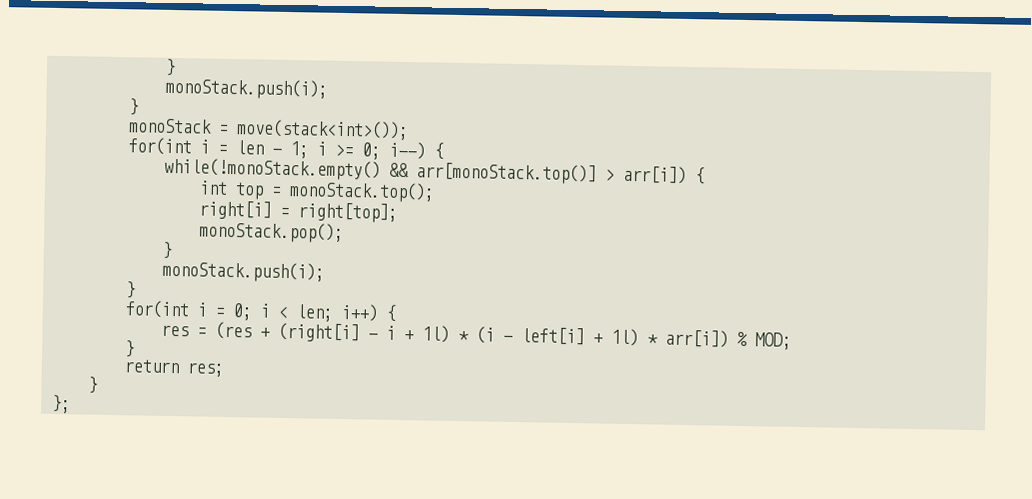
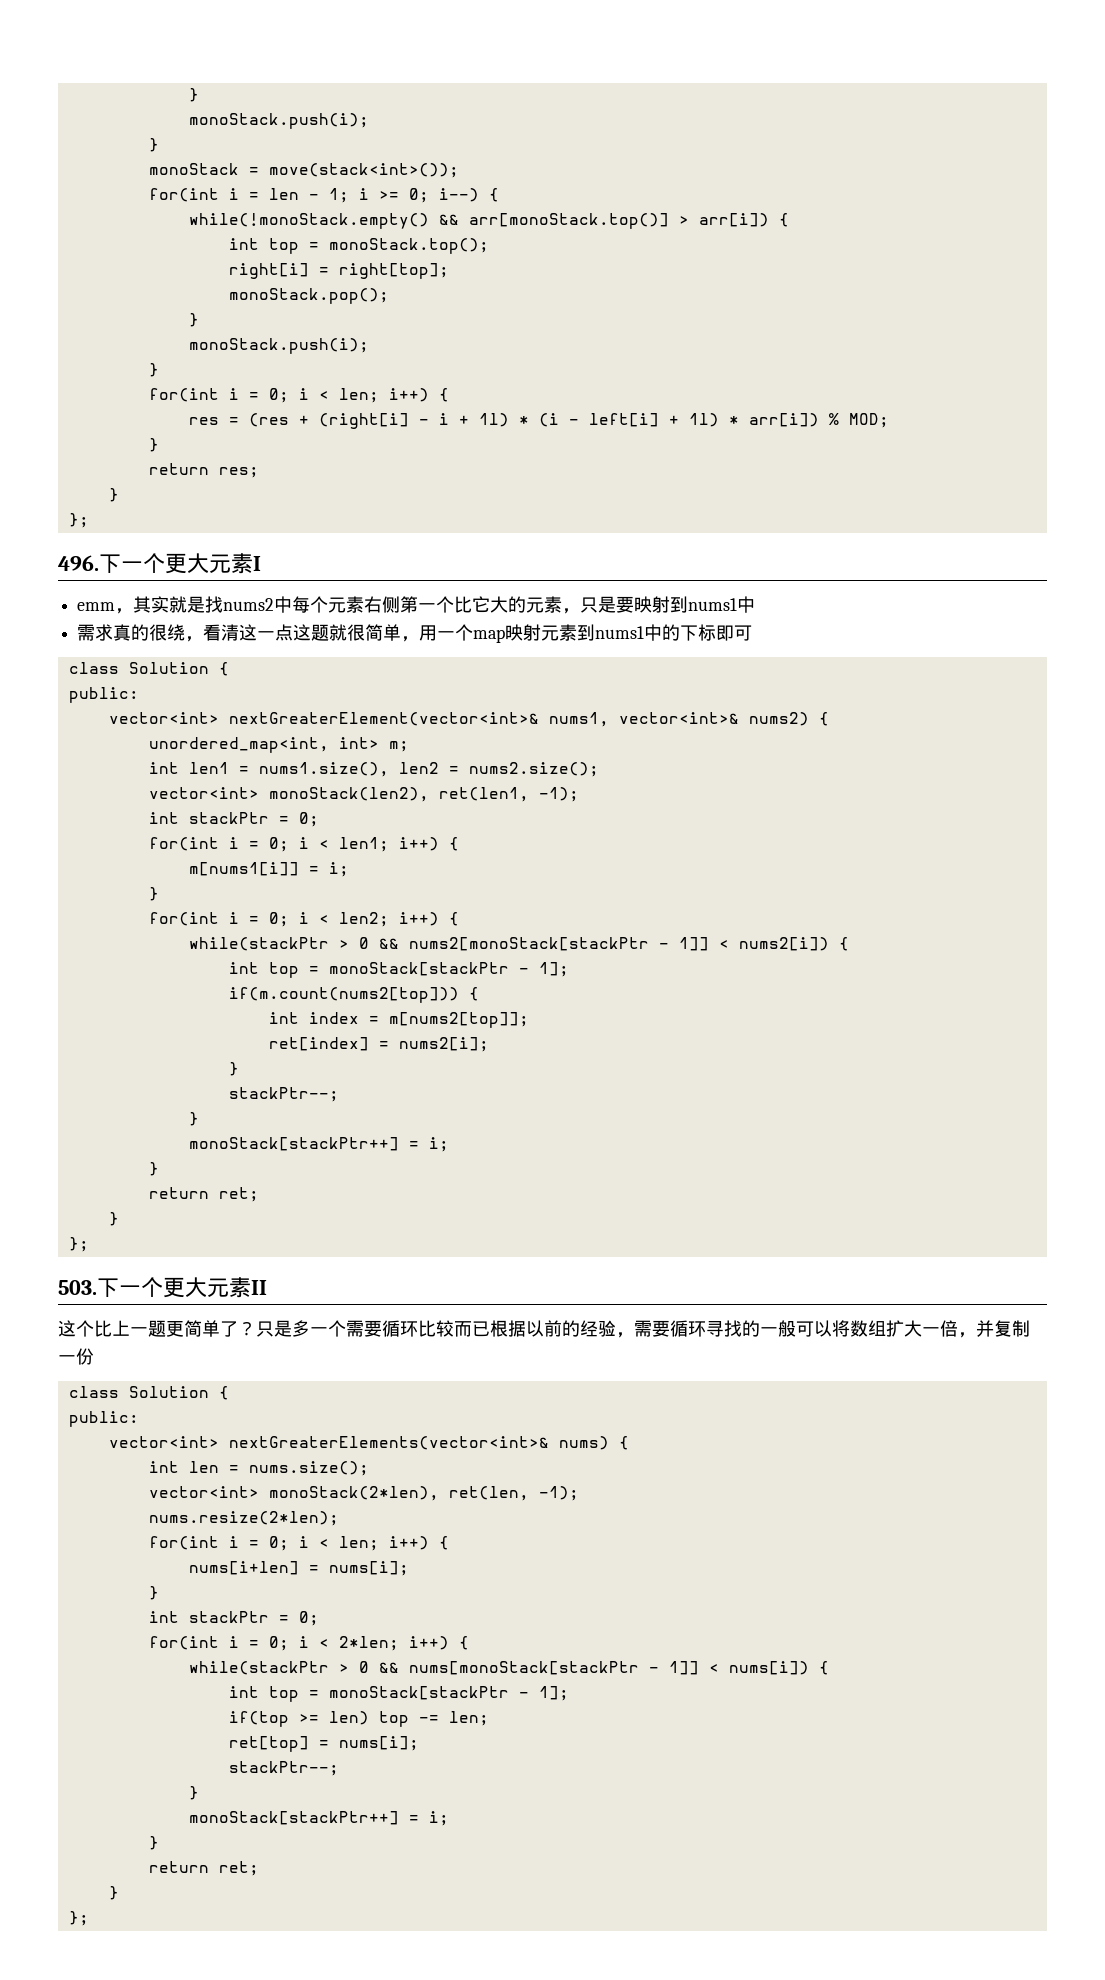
+ 496.下一个更大元素I
+ emm，其实就是找nums2中每个元素右侧第一个比它大的元素，只是要映射到nums1中
+ 需求真的很绕，看清这一点这题就很简单，用一个map映射元素到nums1中的下标即可
+ class Solution {
+ public:
+ vector<int> nextGreaterElement(vector<int>& nums1, vector<int>& nums2) {
+ unordered_map<int, int> m;
+ int len1 = nums1.size(), len2 = nums2.size();
+ vector<int> monoStack(len2), ret(len1, -1);
+ int stackPtr = 0;
+ for(int i = 0; i < len1; i++) {
+ m[nums1[i]] = i;
+ }
+ for(int i = 0; i < len2; i++) {
+ while(stackPtr > 0 && nums2[monoStack[stackPtr - 1]] < nums2[i]) {
+ int top = monoStack[stackPtr - 1];
+ if(m.count(nums2[top])) {
+ int index = m[nums2[top]];
+ ret[index] = nums2[i];
+ }
+ stackPtr--;
+ }
+ monoStack[stackPtr++] = i;
+ }
+ return ret;
+ }
+ };
+ 503.下一个更大元素II
+ 这个比上一题更简单了？只是多一个需要循环比较而已根据以前的经验，需要循环寻找的一般可以将数组扩大一倍，并复制一份
+ class Solution {
+ public:
+ vector<int> nextGreaterElements(vector<int>& nums) {
+ int len = nums.size();
+ vector<int> monoStack(2*len), ret(len, -1);
+ nums.resize(2*len);
+ for(int i = 0; i < len; i++) {
+ nums[i+len] = nums[i];
+ }
+ int stackPtr = 0;
+ for(int i = 0; i < 2*len; i++) {
+ while(stackPtr > 0 && nums[monoStack[stackPtr - 1]] < nums[i]) {
+ int top = monoStack[stackPtr - 1];
+ if(top >= len) top -= len;
+ ret[top] = nums[i];
+ stackPtr--;
+ }
+ monoStack[stackPtr++] = i;
+ }
+ return ret;
+ }
+ };

